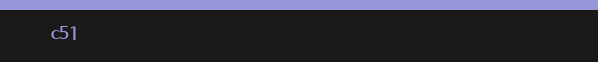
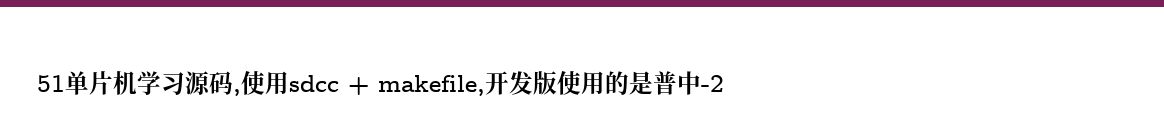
- c51
+ 51单片机学习源码,使用sdcc + makefile,开发版使用的是普中-2

